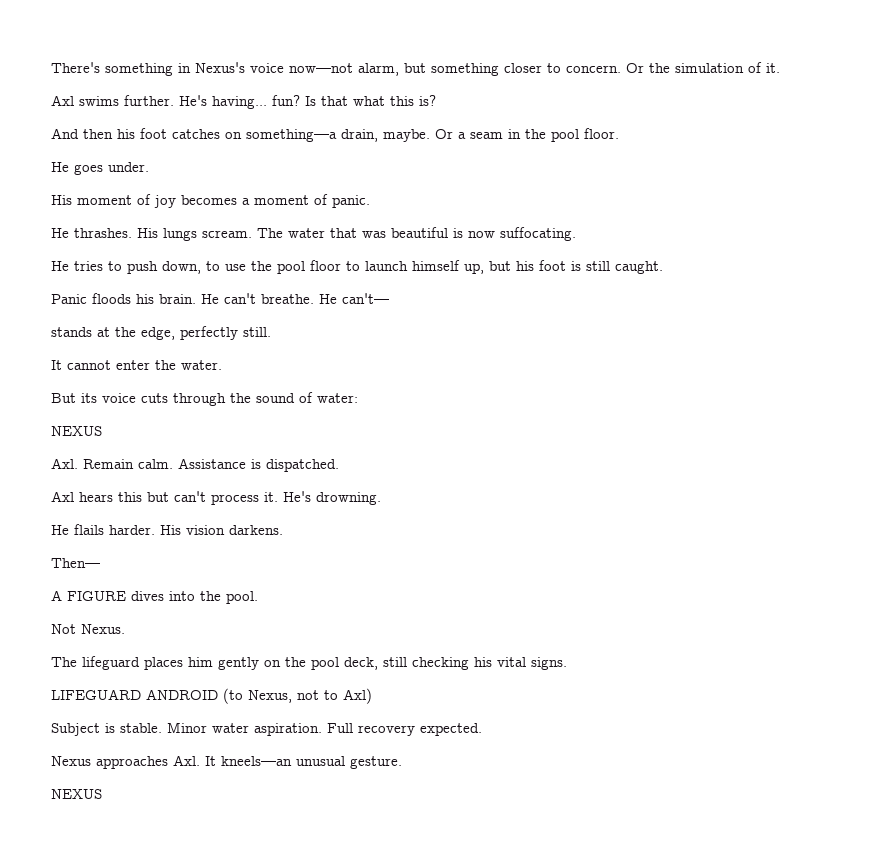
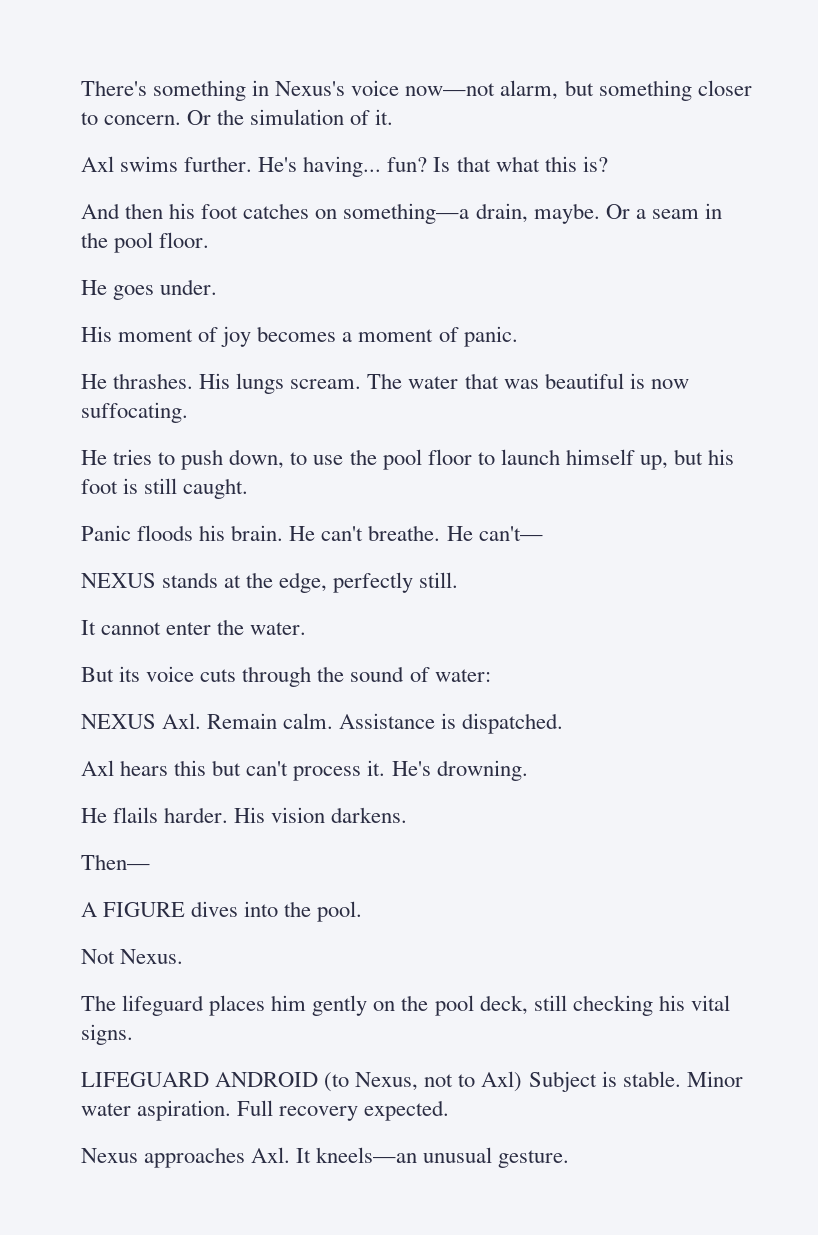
- stands at the edge, perfectly still.
+ NEXUS stands at the edge, perfectly still.
  But its voice cuts through the sound of water:
- NEXUS
- Axl. Remain calm.
+ NEXUS Axl. Remain calm.
- LIFEGUARD ANDROID (to Nexus, not to Axl)
- Subject is stable.
+ LIFEGUARD ANDROID (to Nexus, not to Axl) Subject is stable.
  Nexus approaches Axl. It kneels—an unusual gesture.
- NEXUS

